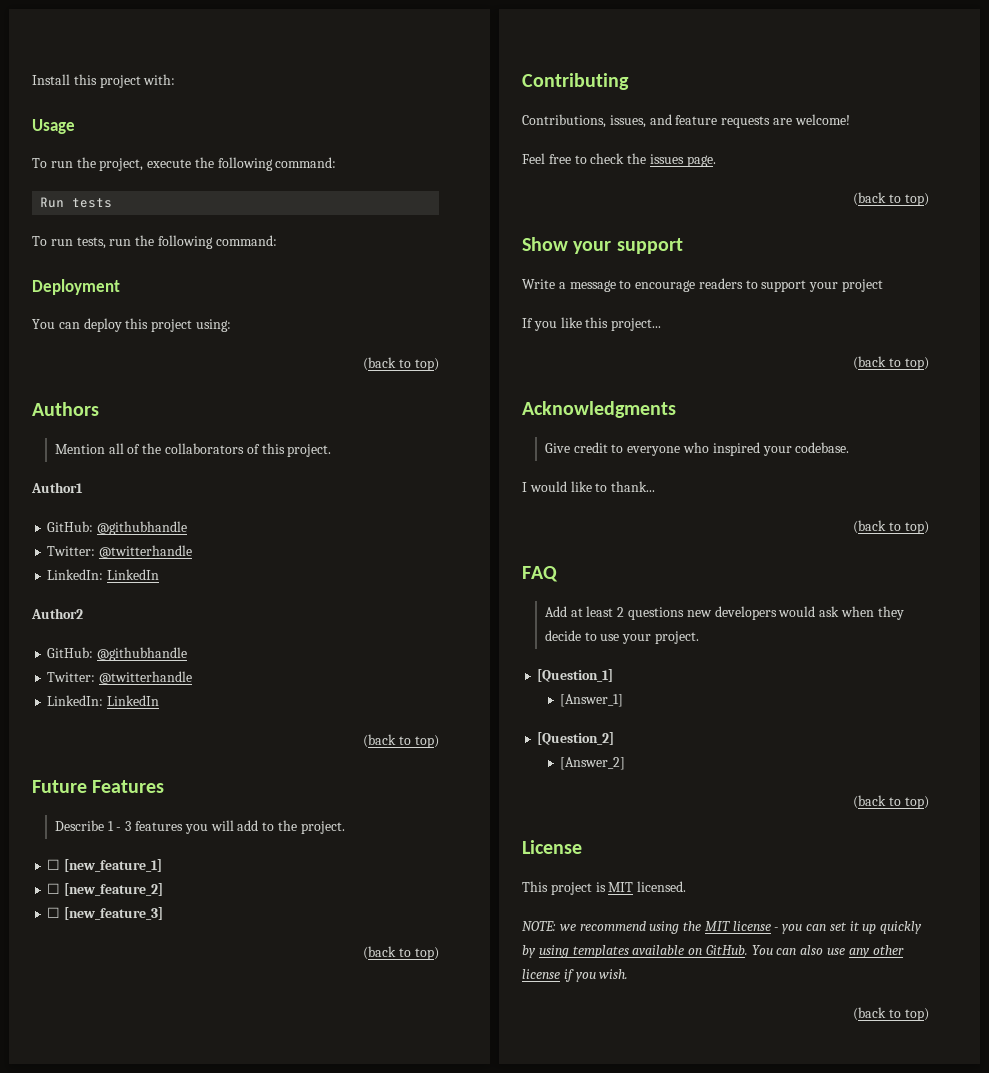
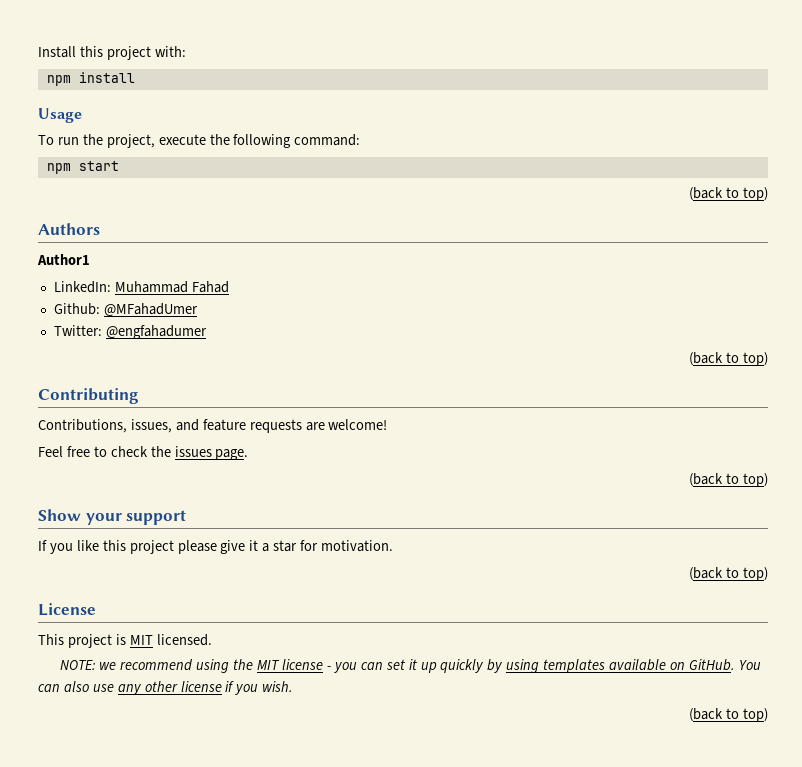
+ npm install
- Run tests
- To run tests, run the following command:
- Deployment
- You can deploy this project using:
+ npm start
  (back to top)
  Authors
- Mention all of the collaborators of this project.
  Author1
- GitHub: @githubhandle
- Twitter: @twitterhandle
- LinkedIn: LinkedIn
- Author2
- GitHub: @githubhandle
- Twitter: @twitterhandle
- LinkedIn: LinkedIn
- (back to top)
- Future Features
- Describe 1 - 3 features you will add to the project.
- ☐ [new_feature_1]
- ☐ [new_feature_2]
- ☐ [new_feature_3]
+ LinkedIn: Muhammad Fahad
+ Github: @MFahadUmer
+ Twitter: @engfahadumer
- Write a message to encourage readers to support your project
- If you like this project...
- (back to top)
- Acknowledgments
- Give credit to everyone who inspired your codebase.
- I would like to thank...
- (back to top)
- FAQ
- Add at least 2 questions new developers would ask when they decide to use your project.
- [Question_1]
- [Answer_1]
- [Question_2]
- [Answer_2]
+ If you like this project please give it a star for motivation.

